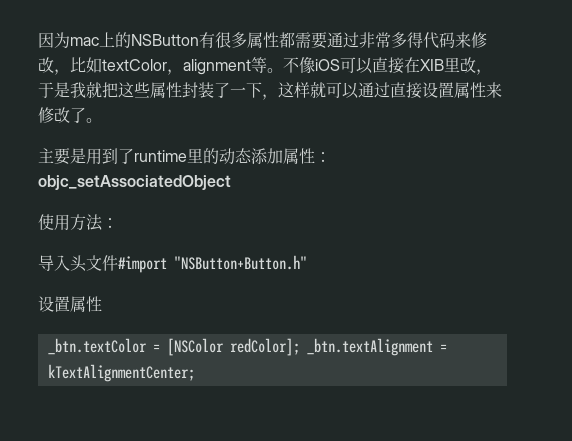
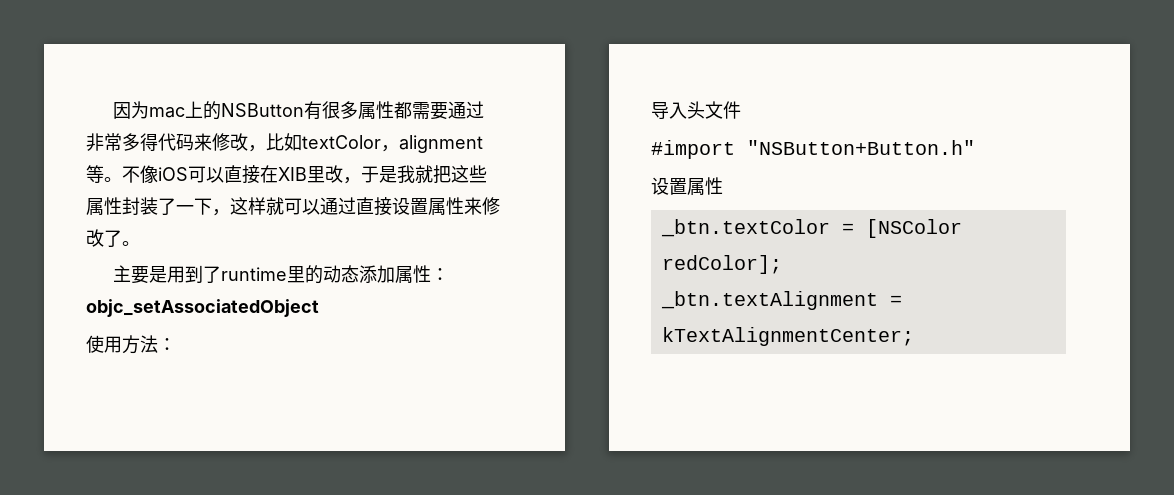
- 导入头文件#import "NSButton+Button.h"
+ 导入头文件
+ #import "NSButton+Button.h"
- _btn.textColor = [NSColor redColor]; _btn.textAlignment = kTextAlignmentCenter;
+ _btn.textColor = [NSColor redColor];
+ _btn.textAlignment = kTextAlignmentCenter;

